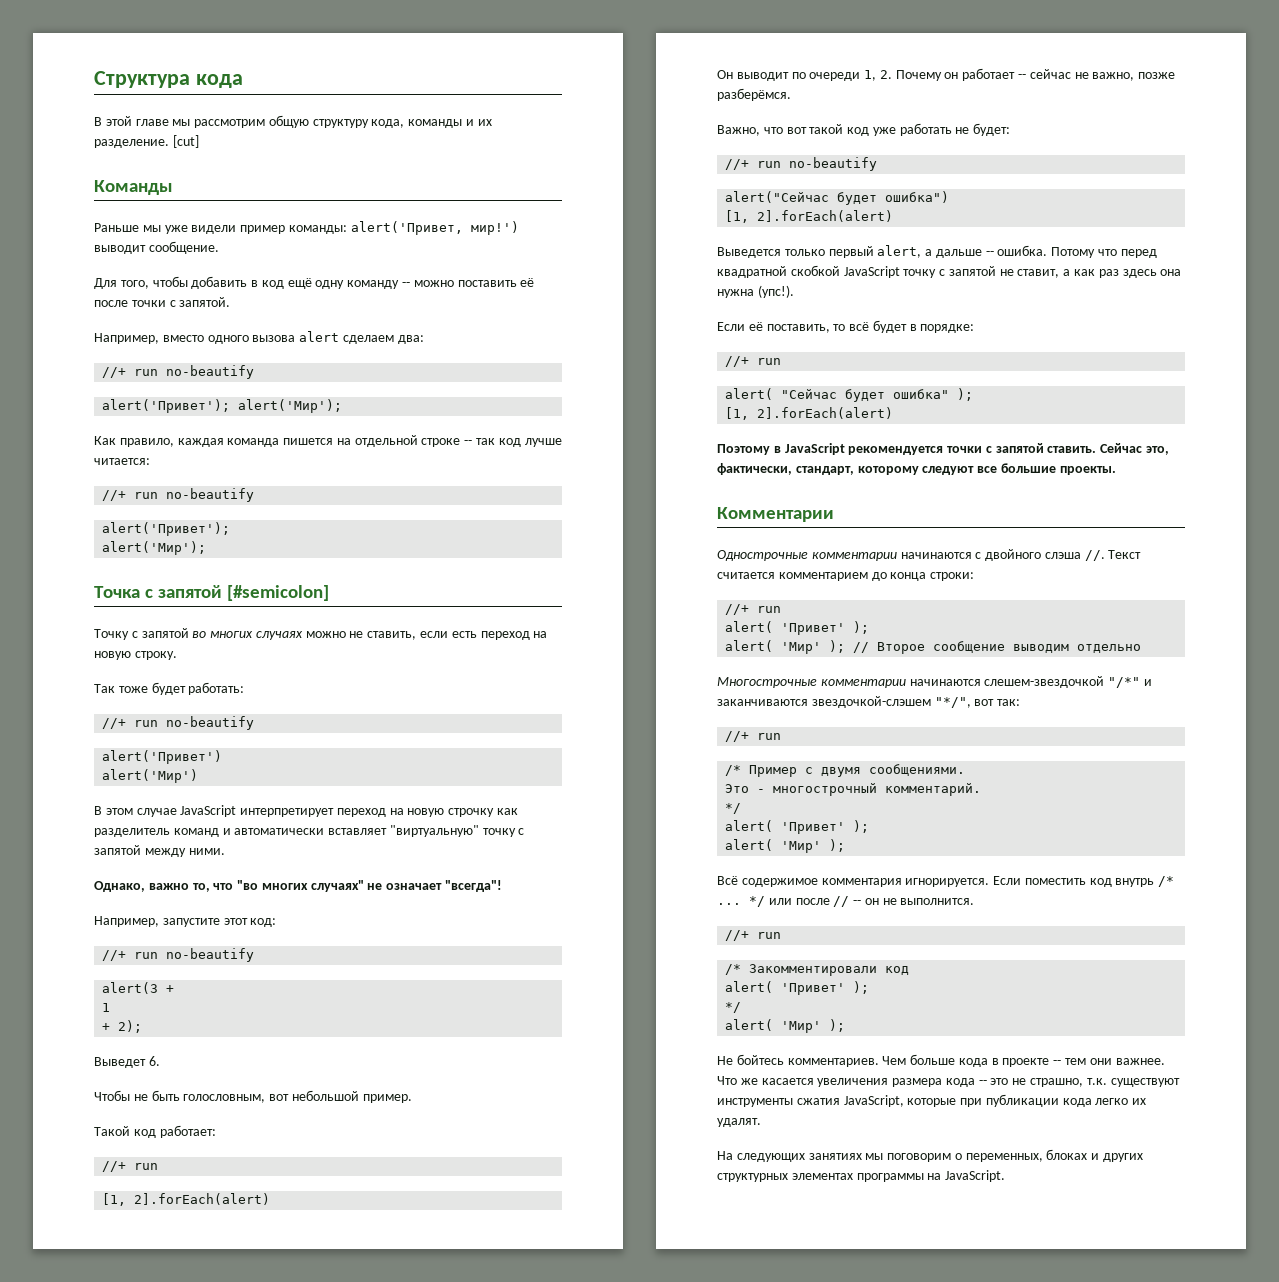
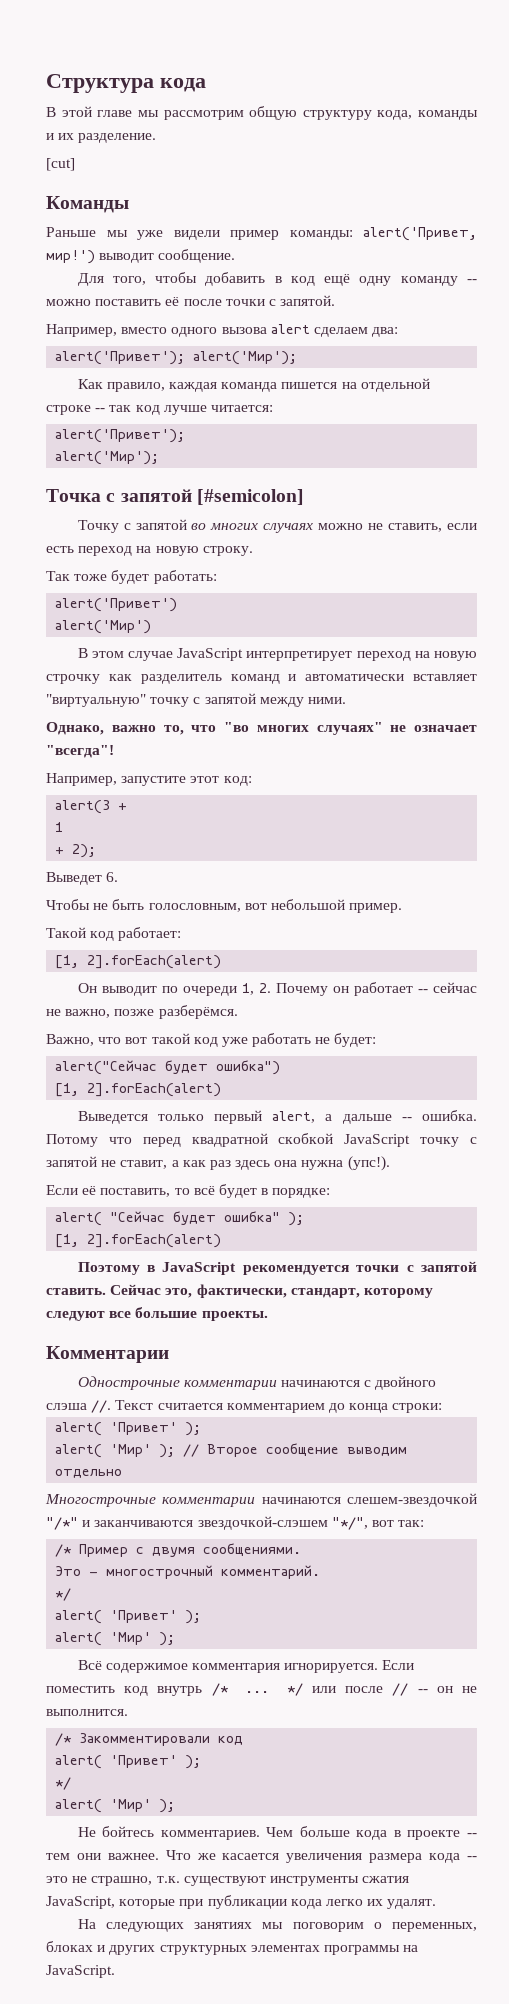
- В этой главе мы рассмотрим общую структуру кода, команды и их разделение. [cut]
+ В этой главе мы рассмотрим общую структуру кода, команды и их разделение.
+ [cut]
  Например, вместо одного вызова alert сделаем два:
- //+ run no-beautify
  Как правило, каждая команда пишется на отдельной строке -- так код лучше читается:
- //+ run no-beautify
  Так тоже будет работать:
- //+ run no-beautify
  Например, запустите этот код:
- //+ run no-beautify
  Такой код работает:
- //+ run
  Важно, что вот такой код уже работать не будет:
- //+ run no-beautify
  Если её поставить, то всё будет в порядке:
- //+ run
  Текст считается комментарием до конца строки:
- //+ run
  Многострочные комментарии начинаются слешем-звездочкой "/*" и заканчиваются звездочкой-слэшем "*/", вот так:
- //+ run
  */ или после // -- он не выполнится.
- //+ run

